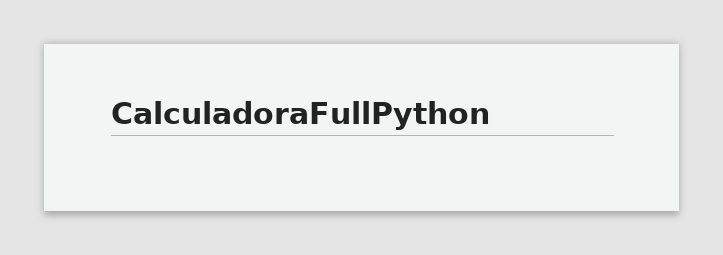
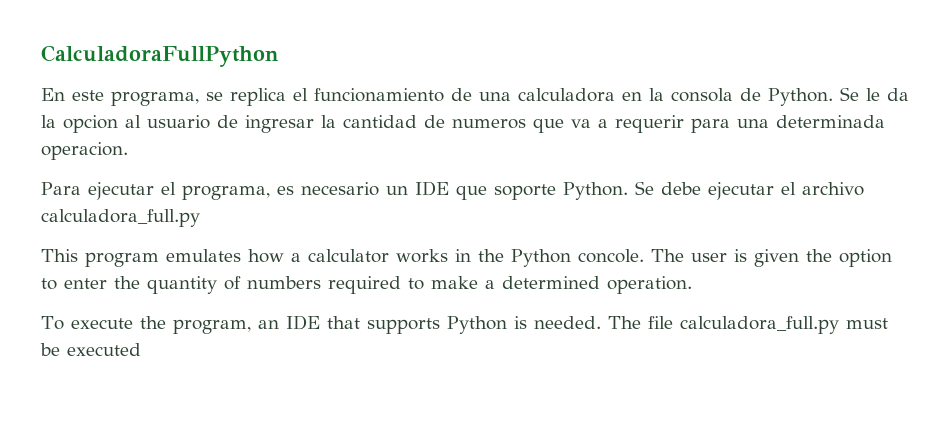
+ En este programa, se replica el funcionamiento de una calculadora en la consola de Python. Se le da la opcion al usuario de ingresar la cantidad de numeros que va a requerir para una determinada operacion.
+ Para ejecutar el programa, es necesario un IDE que soporte Python. Se debe ejecutar el archivo calculadora_full.py
+ This program emulates how a calculator works in the Python concole. The user is given the option to enter the quantity of numbers required to make a determined operation.
+ To execute the program, an IDE that supports Python is needed. The file calculadora_full.py must be executed

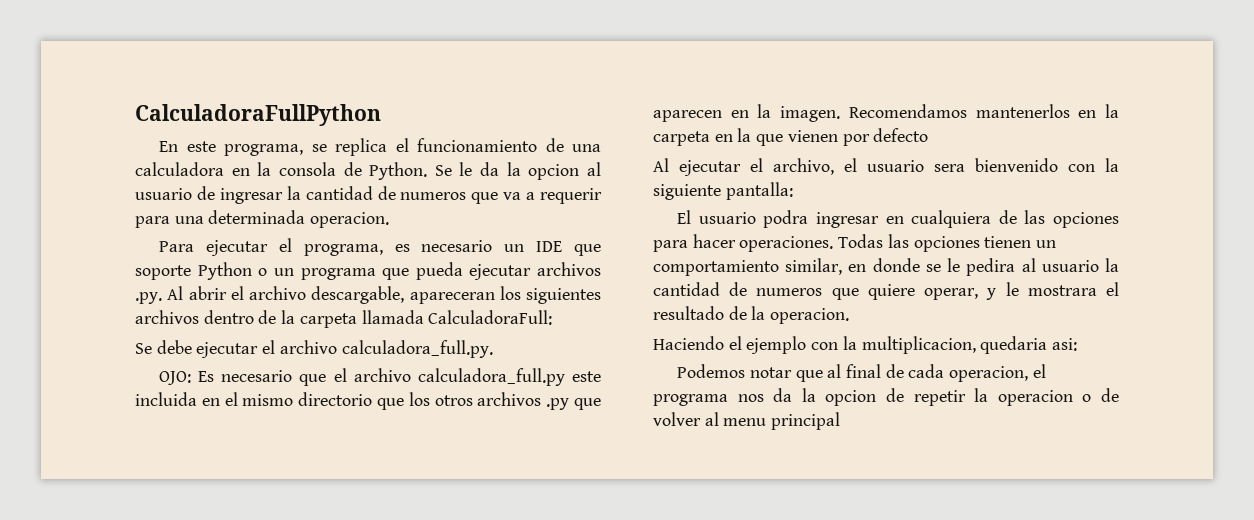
- Para ejecutar el programa, es necesario un IDE que soporte Python. Se debe ejecutar el archivo calculadora_full.py
- This program emulates how a calculator works in the Python concole. The user is given the option to enter the quantity of numbers required to make a determined operation.
- To execute the program, an IDE that supports Python is needed. The file calculadora_full.py must be executed
+ Para ejecutar el programa, es necesario un IDE que soporte Python o un programa que pueda ejecutar archivos .py. Al abrir el archivo descargable, apareceran los siguientes archivos dentro de la carpeta llamada CalculadoraFull:
+ Se debe ejecutar el archivo calculadora_full.py.
+ OJO: Es necesario que el archivo calculadora_full.py este incluida en el mismo directorio que los otros archivos .py que aparecen en la imagen. Recomendamos mantenerlos en la carpeta en la que vienen por defecto
+ Al ejecutar el archivo, el usuario sera bienvenido con la siguiente pantalla:
+ El usuario podra ingresar en cualquiera de las opciones para hacer operaciones. Todas las opciones tienen un comportamiento similar, en donde se le pedira al usuario la cantidad de numeros que quiere operar, y le mostrara el resultado de la operacion.
+ Haciendo el ejemplo con la multiplicacion, quedaria asi:
+ Podemos notar que al final de cada operacion, el programa nos da la opcion de repetir la operacion o de volver al menu principal

